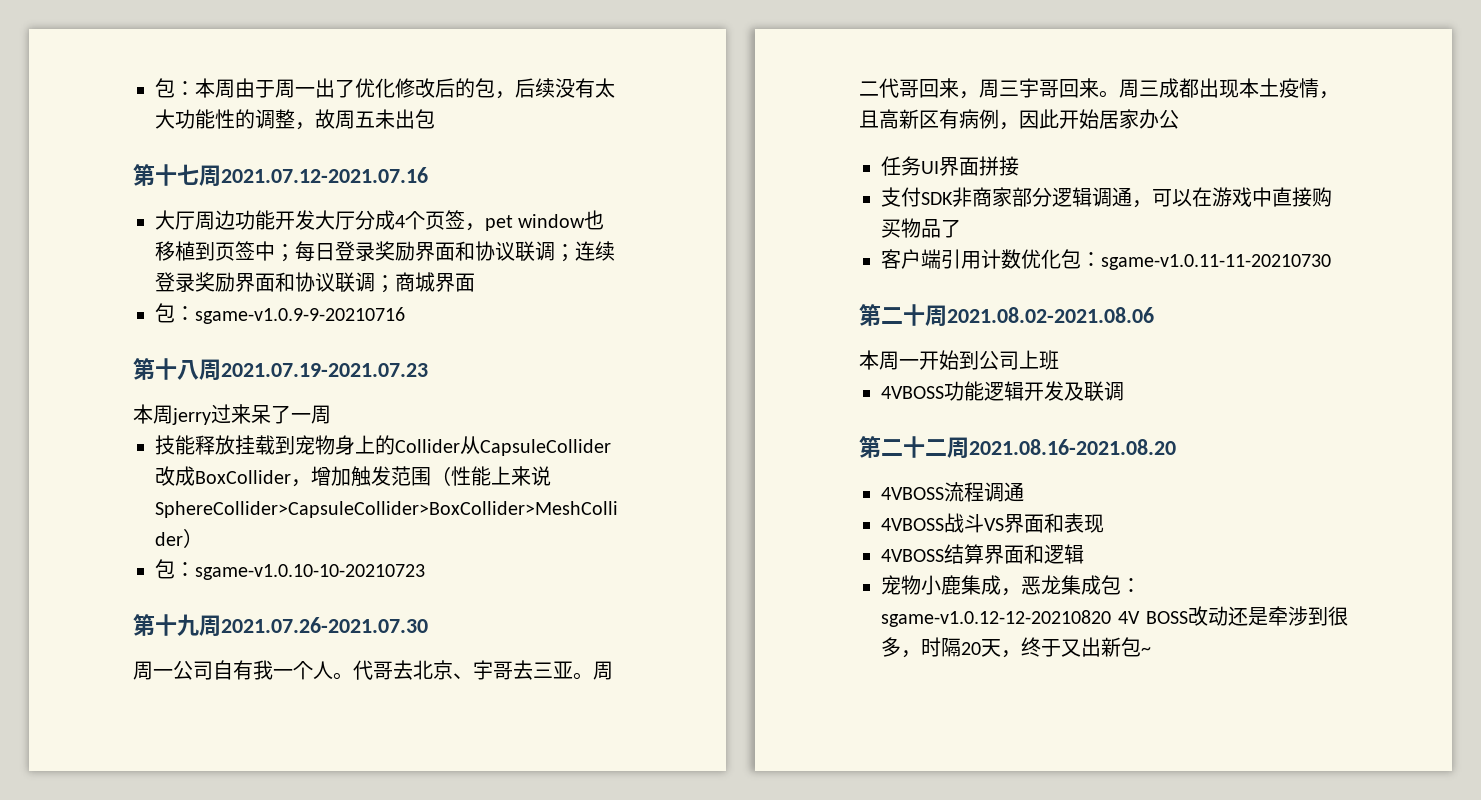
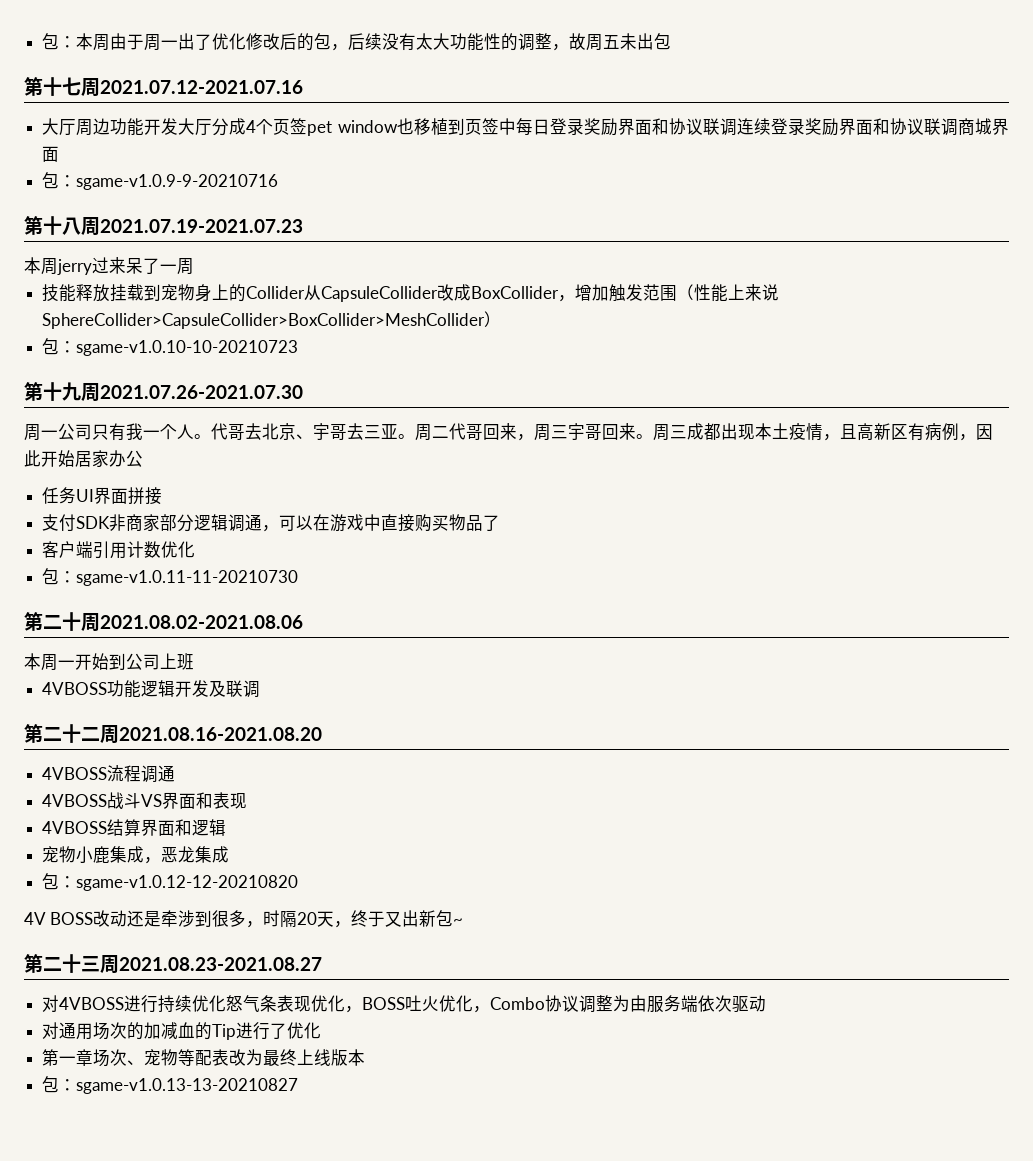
- 大厅周边功能开发大厅分成4个页签，pet window也移植到页签中；每日登录奖励界面和协议联调；连续登录奖励界面和协议联调；商城界面
+ 大厅周边功能开发大厅分成4个页签pet window也移植到页签中每日登录奖励界面和协议联调连续登录奖励界面和协议联调商城界面
- 周一公司自有我一个人。
+ 周一公司只有我一个人。
- 客户端引用计数优化包：sgame-v1.0.11-11-20210730
+ 客户端引用计数优化
+ 包：sgame-v1.0.11-11-20210730
- 宠物小鹿集成，恶龙集成包：sgame-v1.0.12-12-20210820 4V BOSS改动还是牵涉到很多，时隔20天，终于又出新包~
+ 宠物小鹿集成，恶龙集成
+ 包：sgame-v1.0.12-12-20210820
+ 4V BOSS改动还是牵涉到很多，时隔20天，终于又出新包~
+ 第二十三周2021.08.23-2021.08.27
+ 对4VBOSS进行持续优化怒气条表现优化，BOSS吐火优化，Combo协议调整为由服务端依次驱动
+ 对通用场次的加减血的Tip进行了优化
+ 第一章场次、宠物等配表改为最终上线版本
+ 包：sgame-v1.0.13-13-20210827

